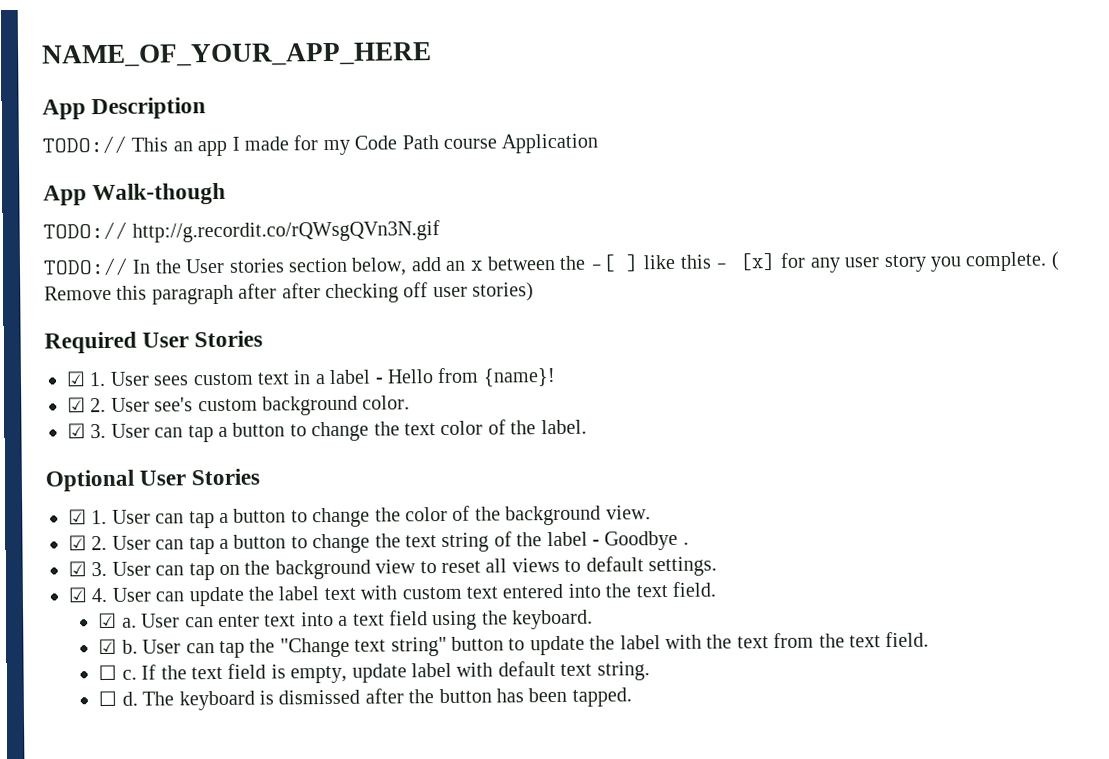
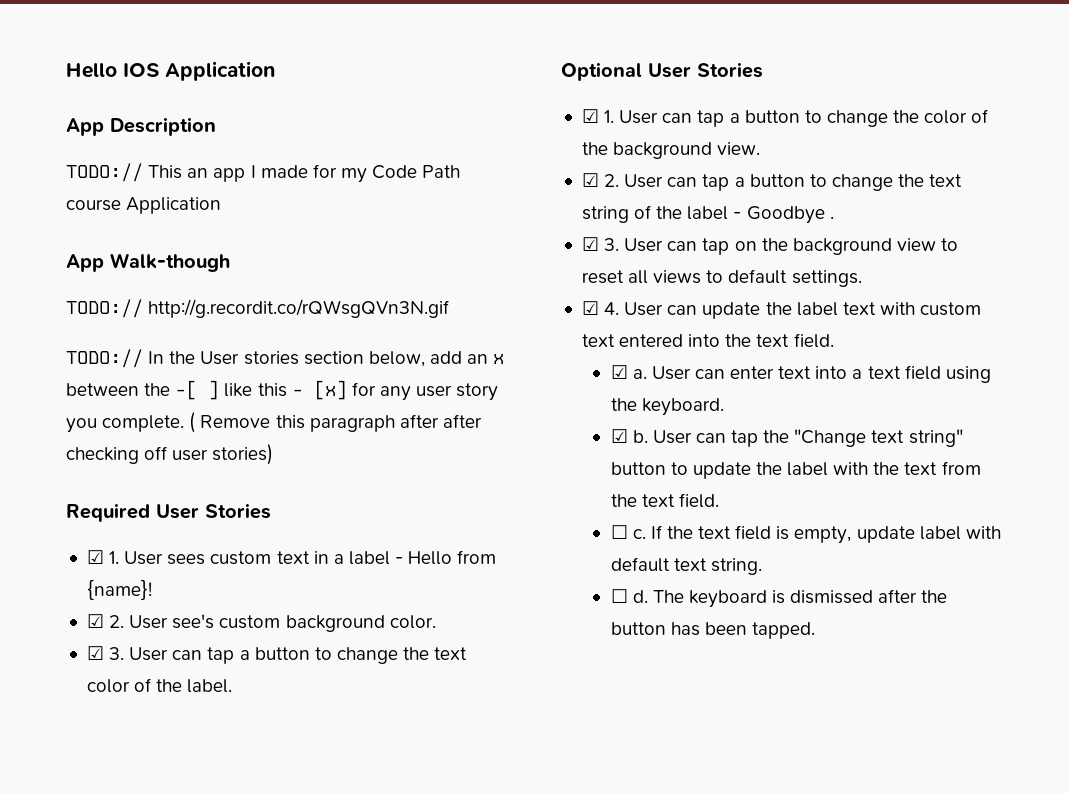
- NAME_OF_YOUR_APP_HERE
+ Hello IOS Application

